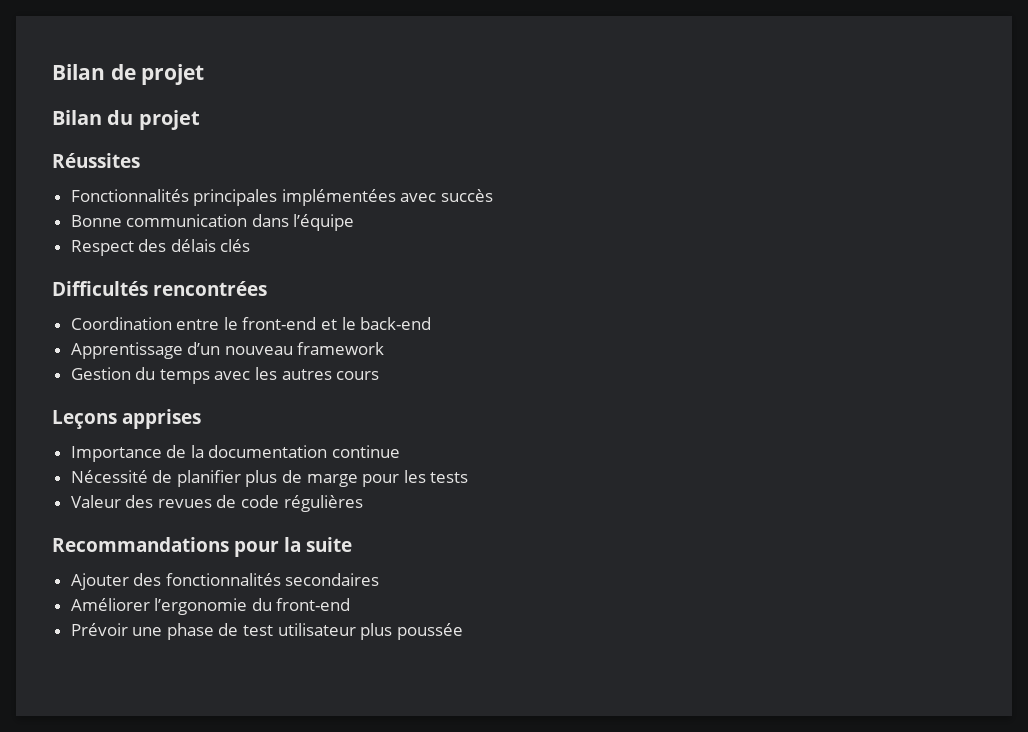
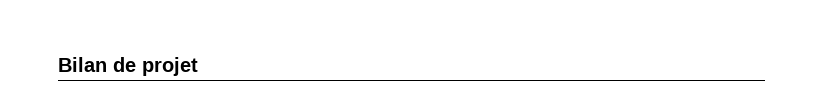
- Bilan du projet
- Réussites
- Fonctionnalités principales implémentées avec succès
- Bonne communication dans l’équipe
- Respect des délais clés
- Difficultés rencontrées
- Coordination entre le front-end et le back-end
- Apprentissage d’un nouveau framework
- Gestion du temps avec les autres cours
- Leçons apprises
- Importance de la documentation continue
- Nécessité de planifier plus de marge pour les tests
- Valeur des revues de code régulières
- Recommandations pour la suite
- Ajouter des fonctionnalités secondaires
- Améliorer l’ergonomie du front-end
- Prévoir une phase de test utilisateur plus poussée

